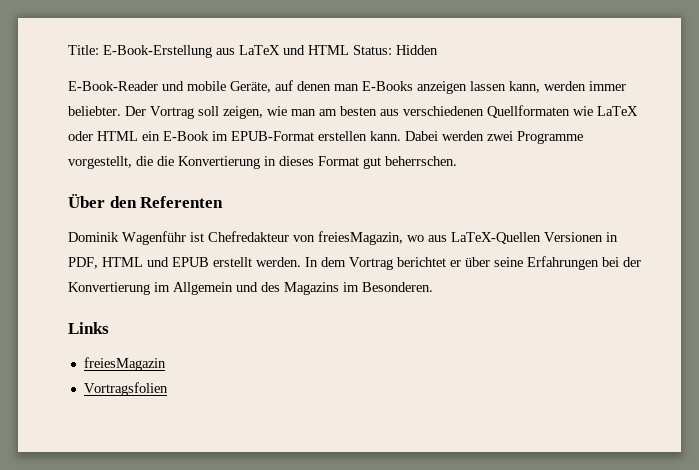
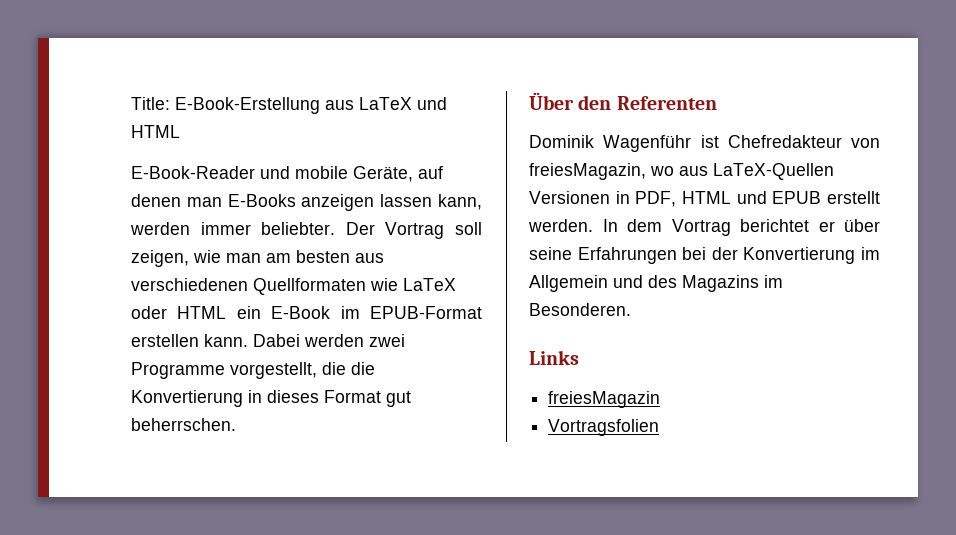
- Title: E-Book-Erstellung aus LaTeX und HTML Status: Hidden
+ Title: E-Book-Erstellung aus LaTeX und HTML

